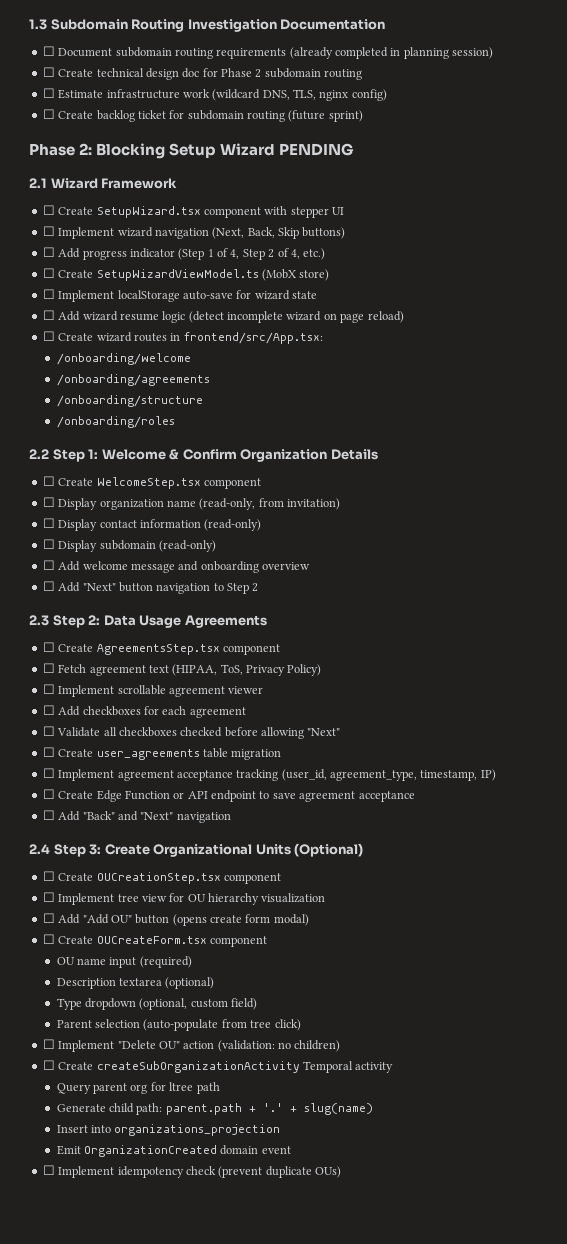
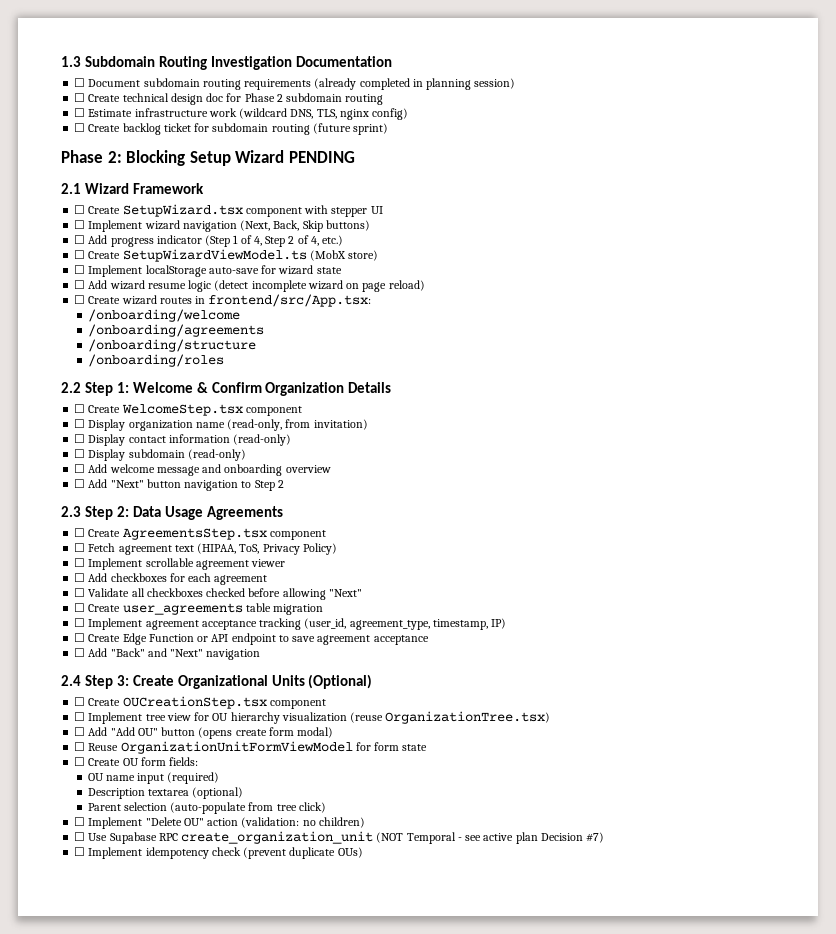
- ☐ Implement tree view for OU hierarchy visualization
+ ☐ Implement tree view for OU hierarchy visualization (reuse OrganizationTree.tsx)
- ☐ Create OUCreateForm.tsx component
+ ☐ Reuse OrganizationUnitFormViewModel for form state
+ ☐ Create OU form fields:
- Type dropdown (optional, custom field)
- ☐ Create createSubOrganizationActivity Temporal activity
- Query parent org for ltree path
- Generate child path: parent.path + '.' + slug(name)
- Insert into organizations_projection
- Emit OrganizationCreated domain event
+ ☐ Use Supabase RPC create_organization_unit (NOT Temporal - see active plan Decision #7)

